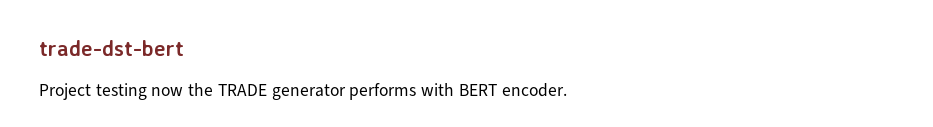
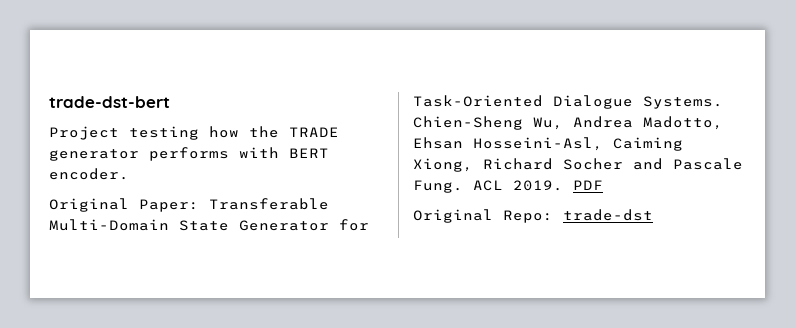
- Project testing now the TRADE generator performs with BERT encoder.
+ Project testing how the TRADE generator performs with BERT encoder.
+ Original Paper: Transferable Multi-Domain State Generator for Task-Oriented Dialogue Systems. Chien-Sheng Wu, Andrea Madotto, Ehsan Hosseini-Asl, Caiming Xiong, Richard Socher and Pascale Fung. ACL 2019. PDF
+ Original Repo: trade-dst

